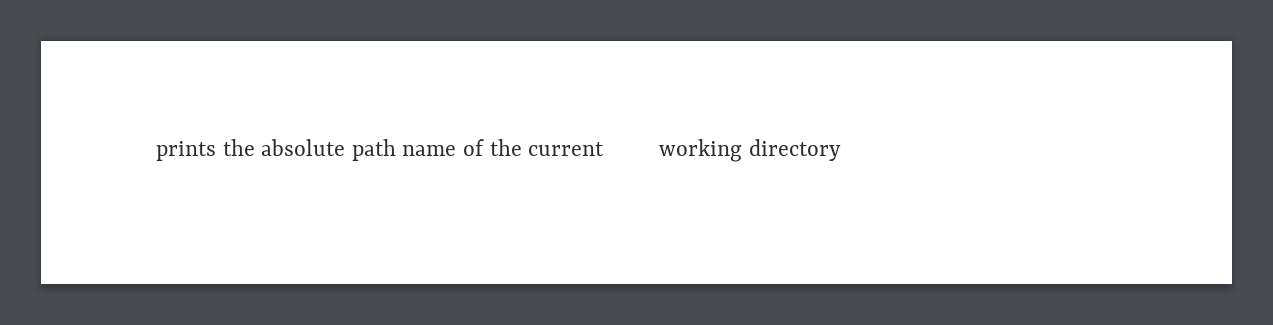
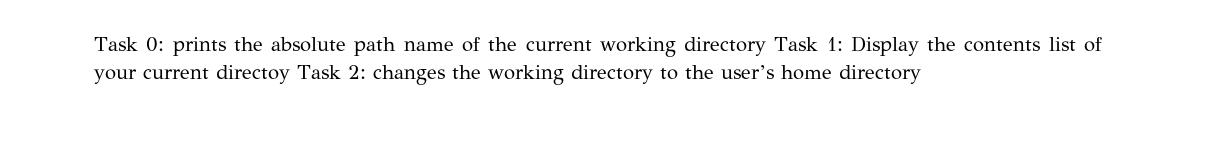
- prints the absolute path name of the current working directory
+ Task 0: prints the absolute path name of the current working directory Task 1: Display the contents list of your current directoy Task 2: changes the working directory to the user’s home directory

